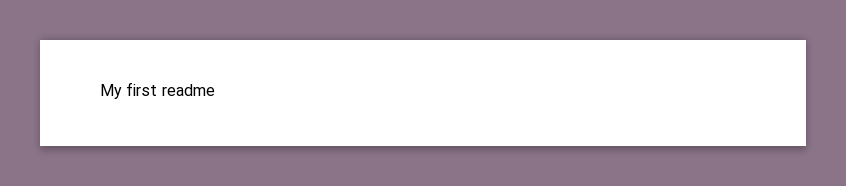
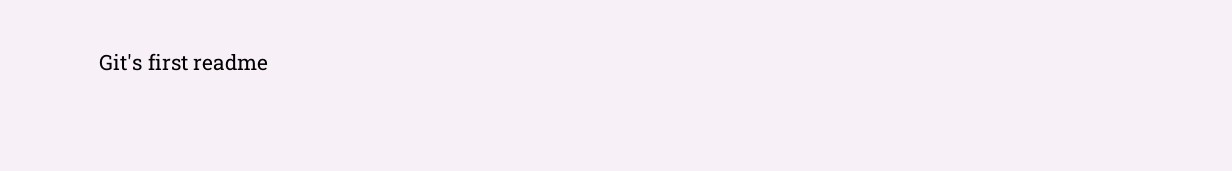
- My first readme
+ Git's first readme

